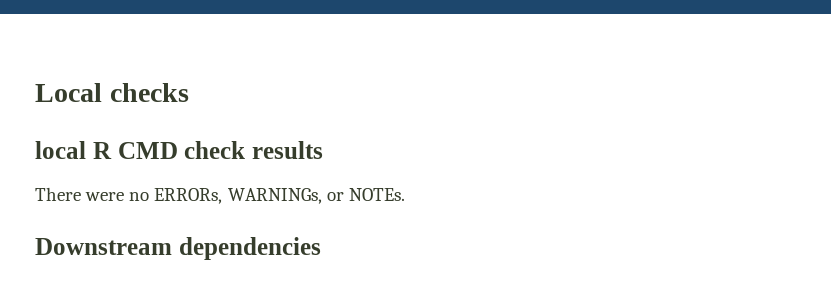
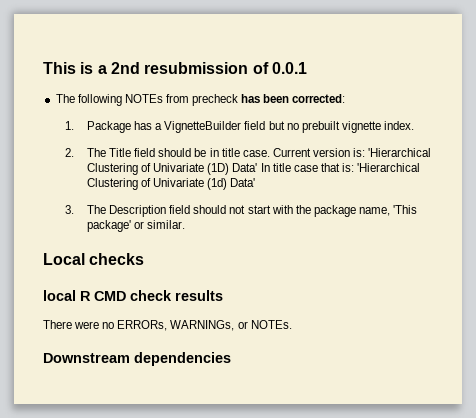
+ This is a 2nd resubmission of 0.0.1
+ The following NOTEs from precheck has been corrected:
+ 1. Package has a VignetteBuilder field but no prebuilt vignette index.
+ 2. The Title field should be in title case. Current version is: 'Hierarchical Clustering of Univariate (1D) Data' In title case that is: 'Hierarchical Clustering of Univariate (1d) Data'
+ 3. The Description field should not start with the package name, 'This package' or similar.

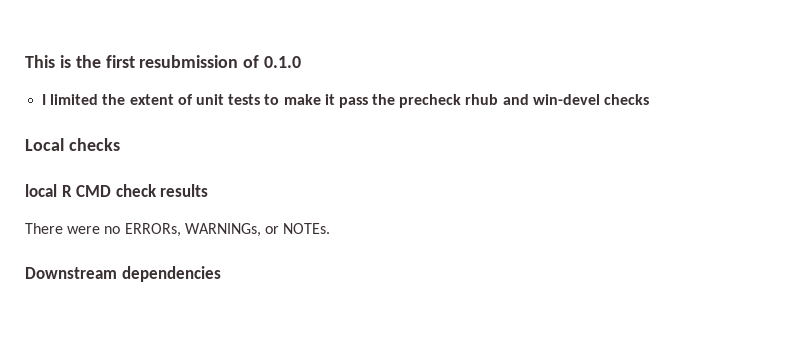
- This is a 2nd resubmission of 0.0.1
- The following NOTEs from precheck has been corrected:
- 1. Package has a VignetteBuilder field but no prebuilt vignette index.
- 2. The Title field should be in title case. Current version is: 'Hierarchical Clustering of Univariate (1D) Data' In title case that is: 'Hierarchical Clustering of Univariate (1d) Data'
- 3. The Description field should not start with the package name, 'This package' or similar.
+ This is the first resubmission of 0.1.0
+ I limited the extent of unit tests to make it pass the precheck rhub and win-devel checks

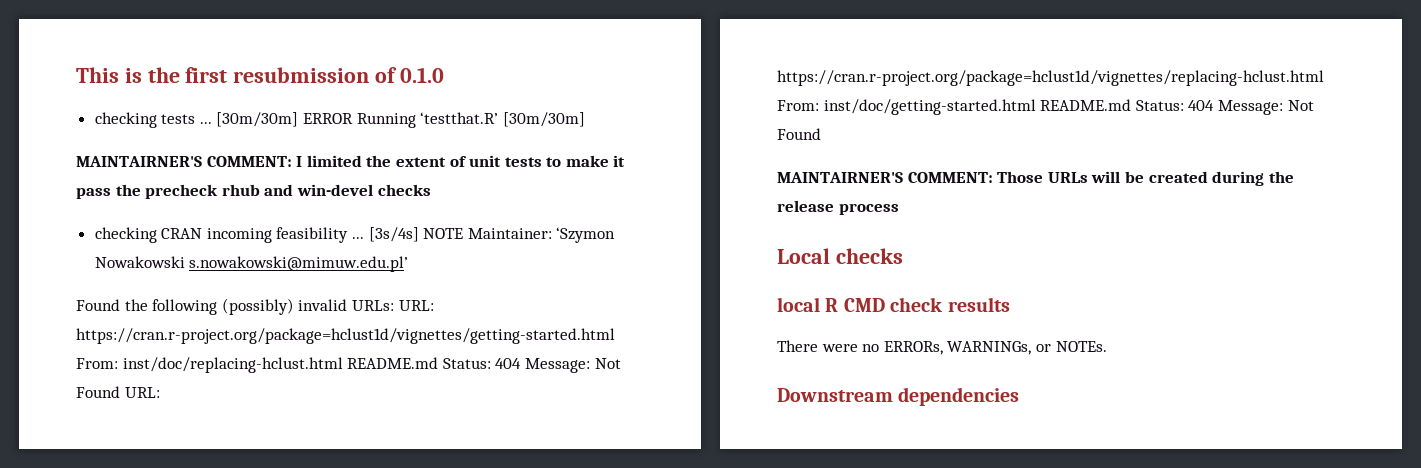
- I limited the extent of unit tests to make it pass the precheck rhub and win-devel checks
+ checking tests ... [30m/30m] ERROR Running ‘testthat.R’ [30m/30m]
+ MAINTAIRNER'S COMMENT: I limited the extent of unit tests to make it pass the precheck rhub and win-devel checks
+ checking CRAN incoming feasibility ... [3s/4s] NOTE Maintainer: ‘Szymon Nowakowski s.nowakowski@mimuw.edu.pl’
+ Found the following (possibly) invalid URLs: URL: https://cran.r-project.org/package=hclust1d/vignettes/getting-started.html From: inst/doc/replacing-hclust.html README.md Status: 404 Message: Not Found URL: https://cran.r-project.org/package=hclust1d/vignettes/replacing-hclust.html From: inst/doc/getting-started.html README.md Status: 404 Message: Not Found
+ MAINTAIRNER'S COMMENT: Those URLs will be created during the release process

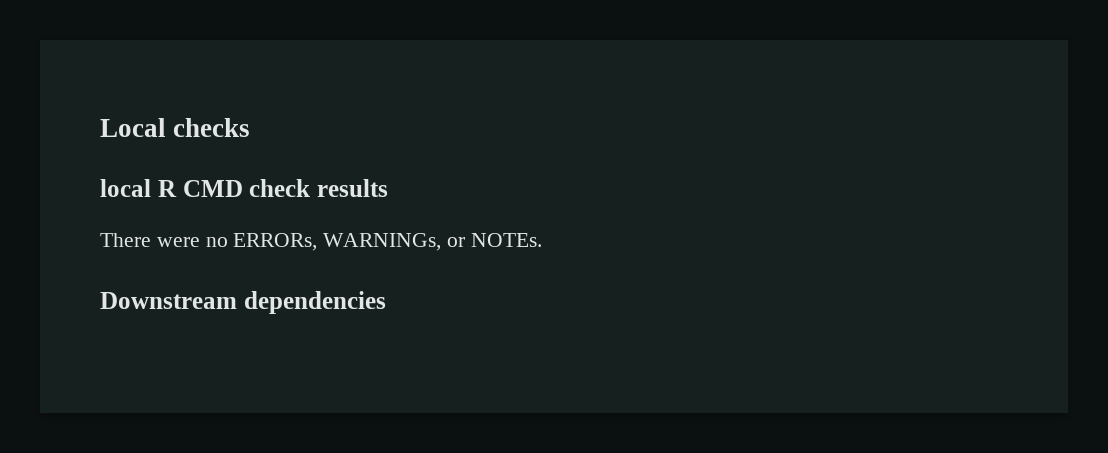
- This is the first resubmission of 0.1.0
- checking tests ... [30m/30m] ERROR Running ‘testthat.R’ [30m/30m]
- MAINTAIRNER'S COMMENT: I limited the extent of unit tests to make it pass the precheck rhub and win-devel checks
- checking CRAN incoming feasibility ... [3s/4s] NOTE Maintainer: ‘Szymon Nowakowski s.nowakowski@mimuw.edu.pl’
- Found the following (possibly) invalid URLs: URL: https://cran.r-project.org/package=hclust1d/vignettes/getting-started.html From: inst/doc/replacing-hclust.html README.md Status: 404 Message: Not Found URL: https://cran.r-project.org/package=hclust1d/vignettes/replacing-hclust.html From: inst/doc/getting-started.html README.md Status: 404 Message: Not Found
- MAINTAIRNER'S COMMENT: Those URLs will be created during the release process

